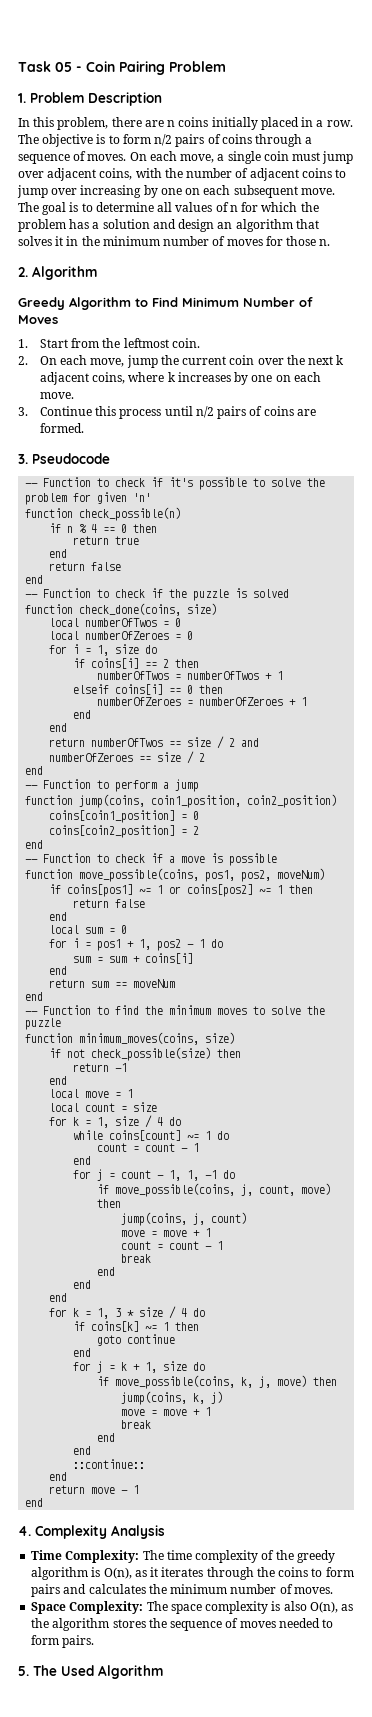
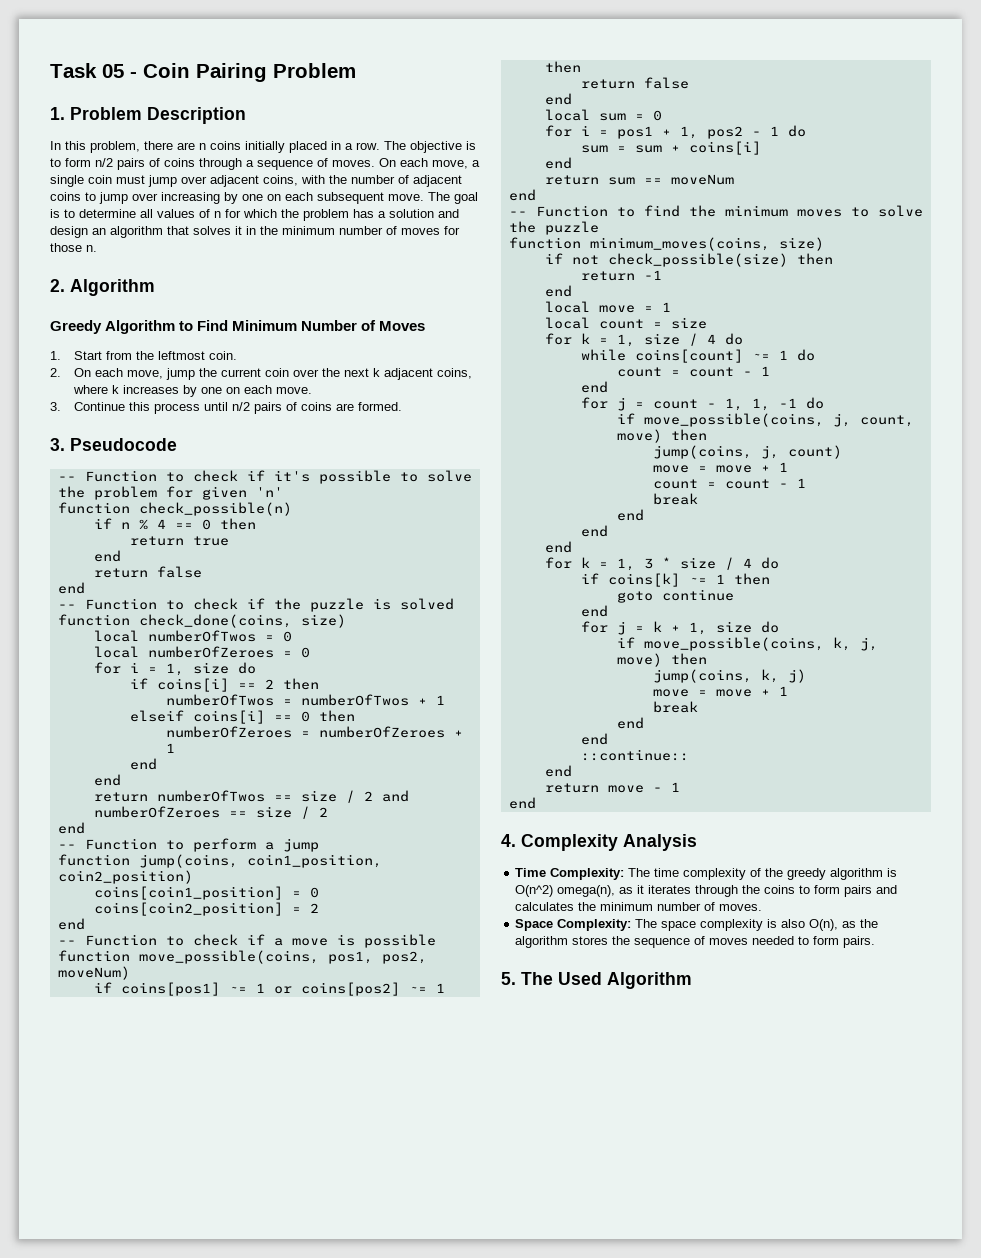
- Time Complexity: The time complexity of the greedy algorithm is O(n), as it iterates through the coins to form pairs and calculates the minimum number of moves.
+ Time Complexity: The time complexity of the greedy algorithm is O(n^2) omega(n), as it iterates through the coins to form pairs and calculates the minimum number of moves.

